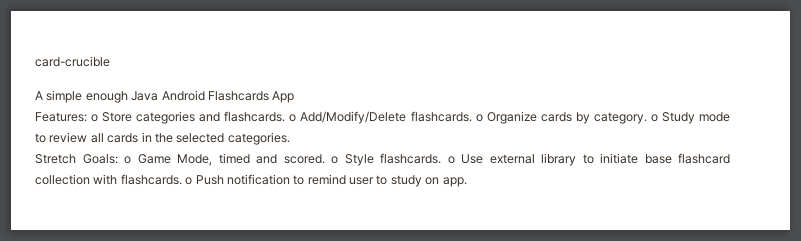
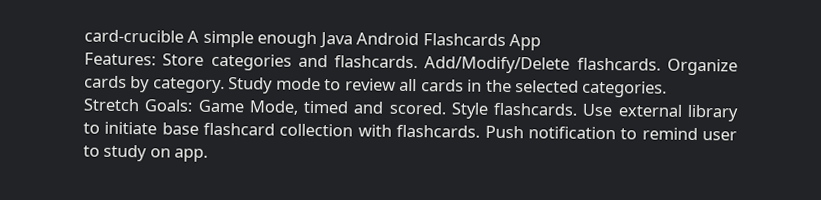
- card-crucible
- A simple enough Java Android Flashcards App
+ card-crucible A simple enough Java Android Flashcards App
- Features: o Store categories and flashcards. o Add/Modify/Delete flashcards. o Organize cards by category. o Study mode to review all cards in the selected categories.
+ Features: Store categories and flashcards. Add/Modify/Delete flashcards. Organize cards by category. Study mode to review all cards in the selected categories.
- Stretch Goals: o Game Mode, timed and scored. o Style flashcards. o Use external library to initiate base flashcard collection with flashcards. o Push notification to remind user to study on app.
+ Stretch Goals: Game Mode, timed and scored. Style flashcards. Use external library to initiate base flashcard collection with flashcards. Push notification to remind user to study on app.

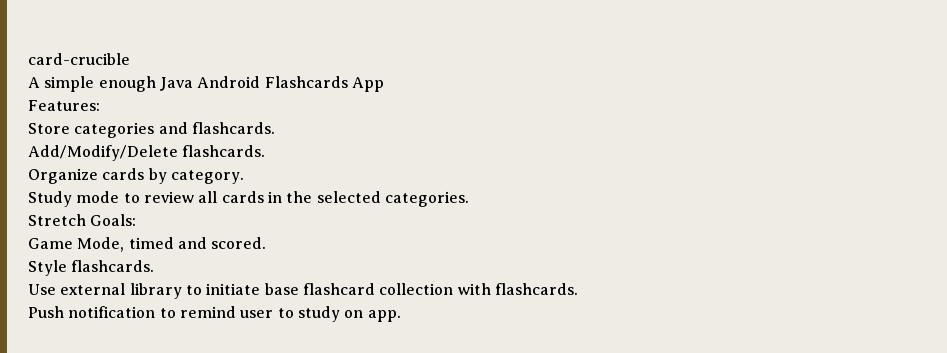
- card-crucible A simple enough Java Android Flashcards App
+ card-crucible
+ A simple enough Java Android Flashcards App
- Features: Store categories and flashcards. Add/Modify/Delete flashcards. Organize cards by category. Study mode to review all cards in the selected categories.
+ Features:
+ Store categories and flashcards.
+ Add/Modify/Delete flashcards.
+ Organize cards by category.
+ Study mode to review all cards in the selected categories.
- Stretch Goals: Game Mode, timed and scored. Style flashcards. Use external library to initiate base flashcard collection with flashcards. Push notification to remind user to study on app.
+ Stretch Goals:
+ Game Mode, timed and scored.
+ Style flashcards.
+ Use external library to initiate base flashcard collection with flashcards.
+ Push notification to remind user to study on app.

